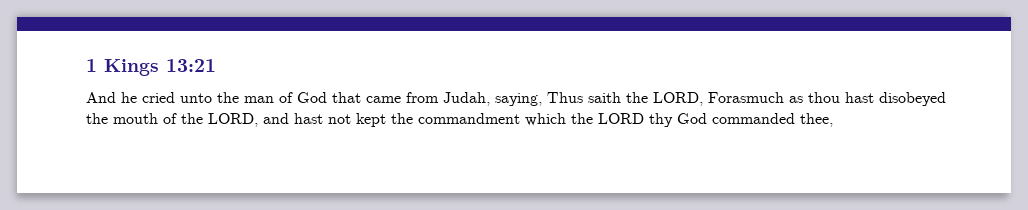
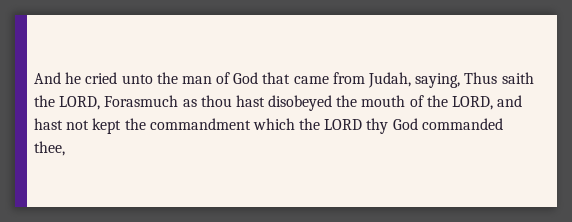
- 1 Kings 13:21

